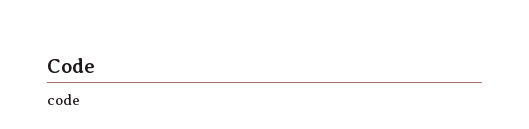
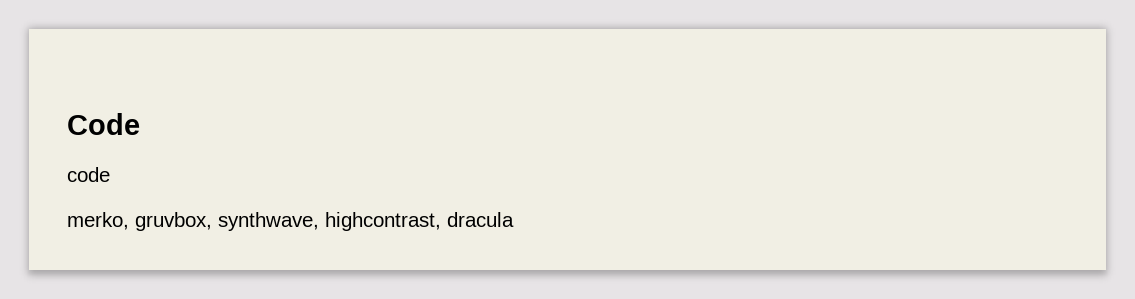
+ merko, gruvbox, synthwave, highcontrast, dracula

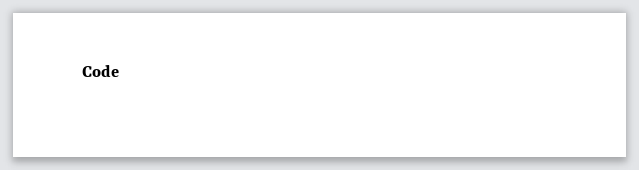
- code
- merko, gruvbox, synthwave, highcontrast, dracula

